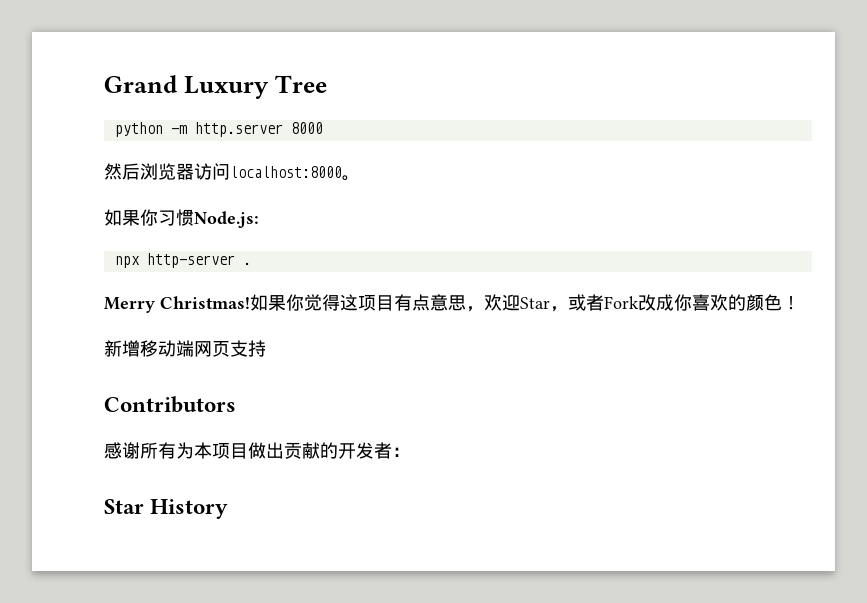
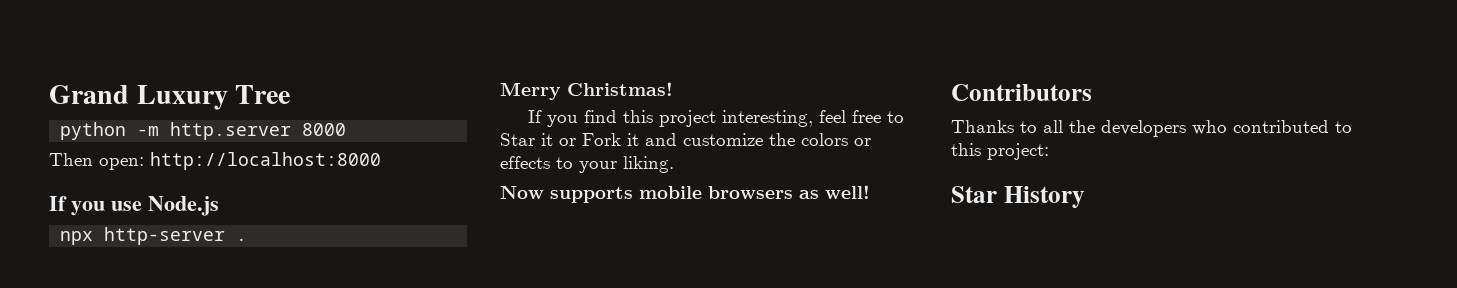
- 然后浏览器访问localhost:8000。
- 如果你习惯Node.js:
+ Then open: http://localhost:8000
+ If you use Node.js
- Merry Christmas!如果你觉得这项目有点意思，欢迎Star，或者Fork改成你喜欢的颜色！
- 新增移动端网页支持
+ Merry Christmas!
+ If you find this project interesting, feel free to Star it or Fork it and customize the colors or effects to your liking.
+ Now supports mobile browsers as well!
  Contributors
- 感谢所有为本项目做出贡献的开发者：
+ Thanks to all the developers who contributed to this project:

